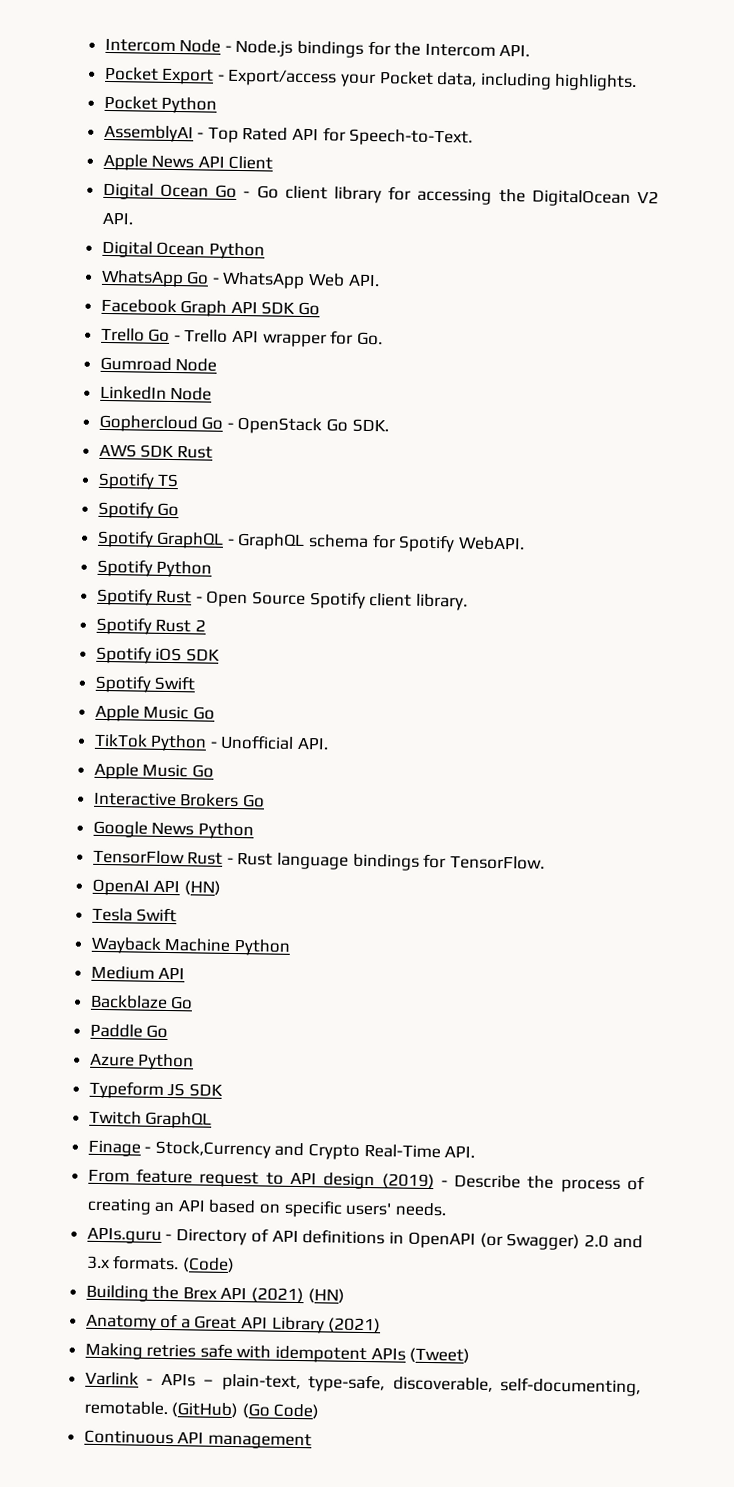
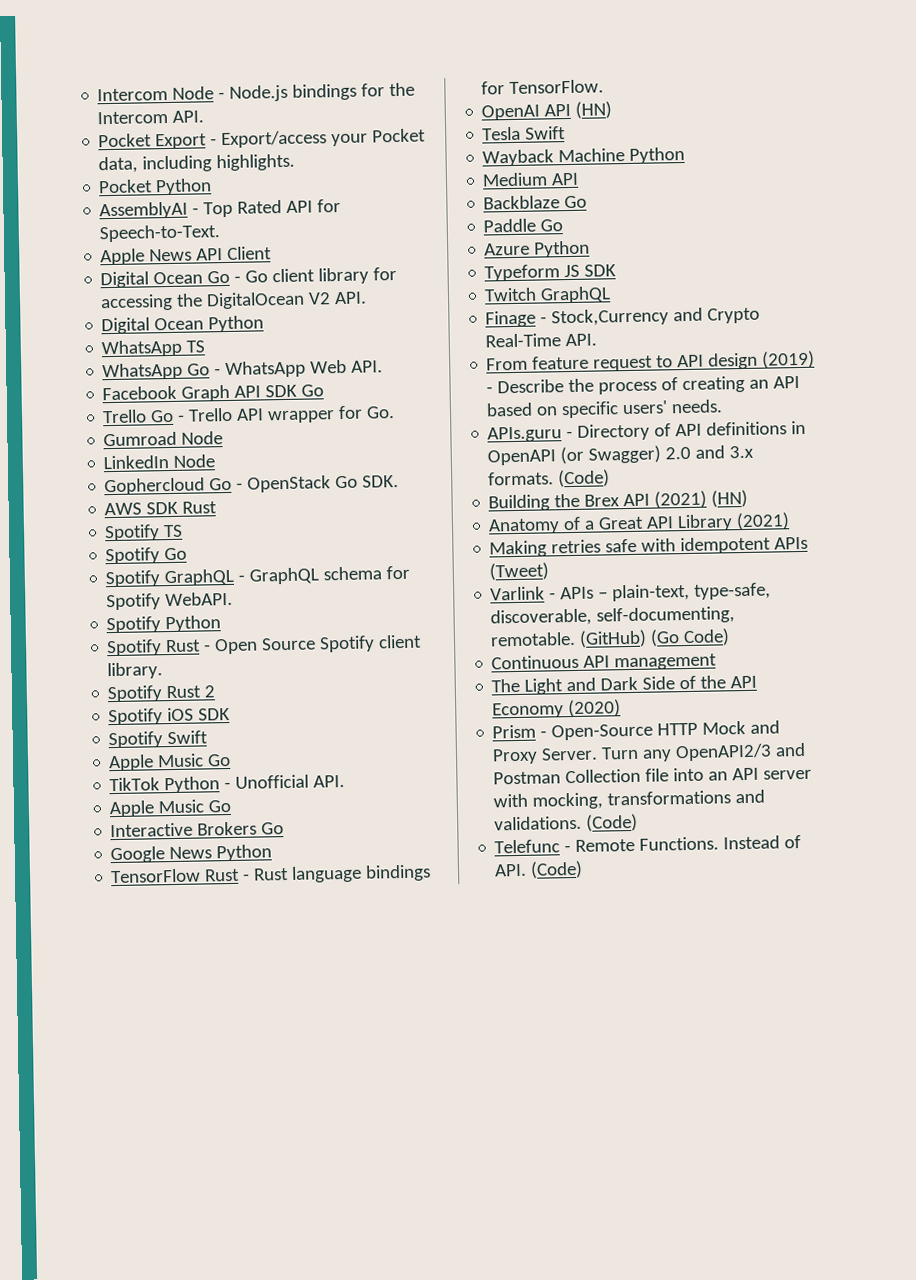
+ WhatsApp TS
+ The Light and Dark Side of the API Economy (2020)
+ Prism - Open-Source HTTP Mock and Proxy Server. Turn any OpenAPI2/3 and Postman Collection file into an API server with mocking, transformations and validations. (Code)
+ Telefunc - Remote Functions. Instead of API. (Code)

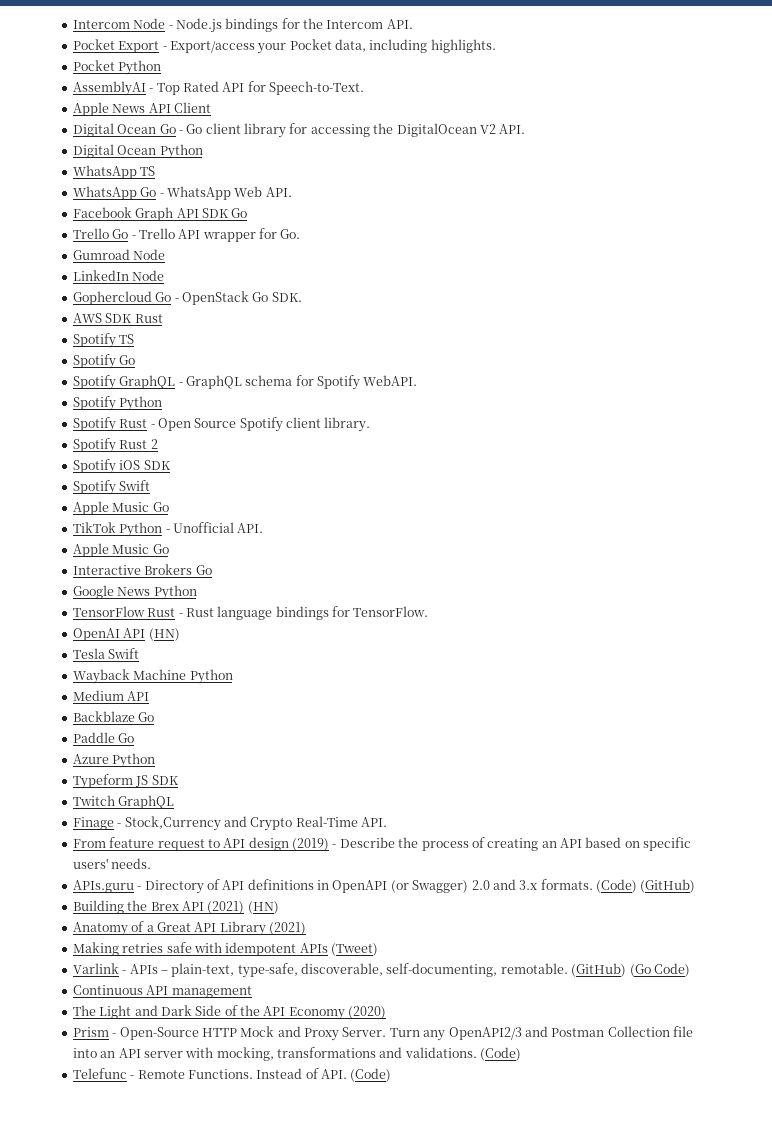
- APIs.guru - Directory of API definitions in OpenAPI (or Swagger) 2.0 and 3.x formats. (Code)
+ APIs.guru - Directory of API definitions in OpenAPI (or Swagger) 2.0 and 3.x formats. (Code) (GitHub)

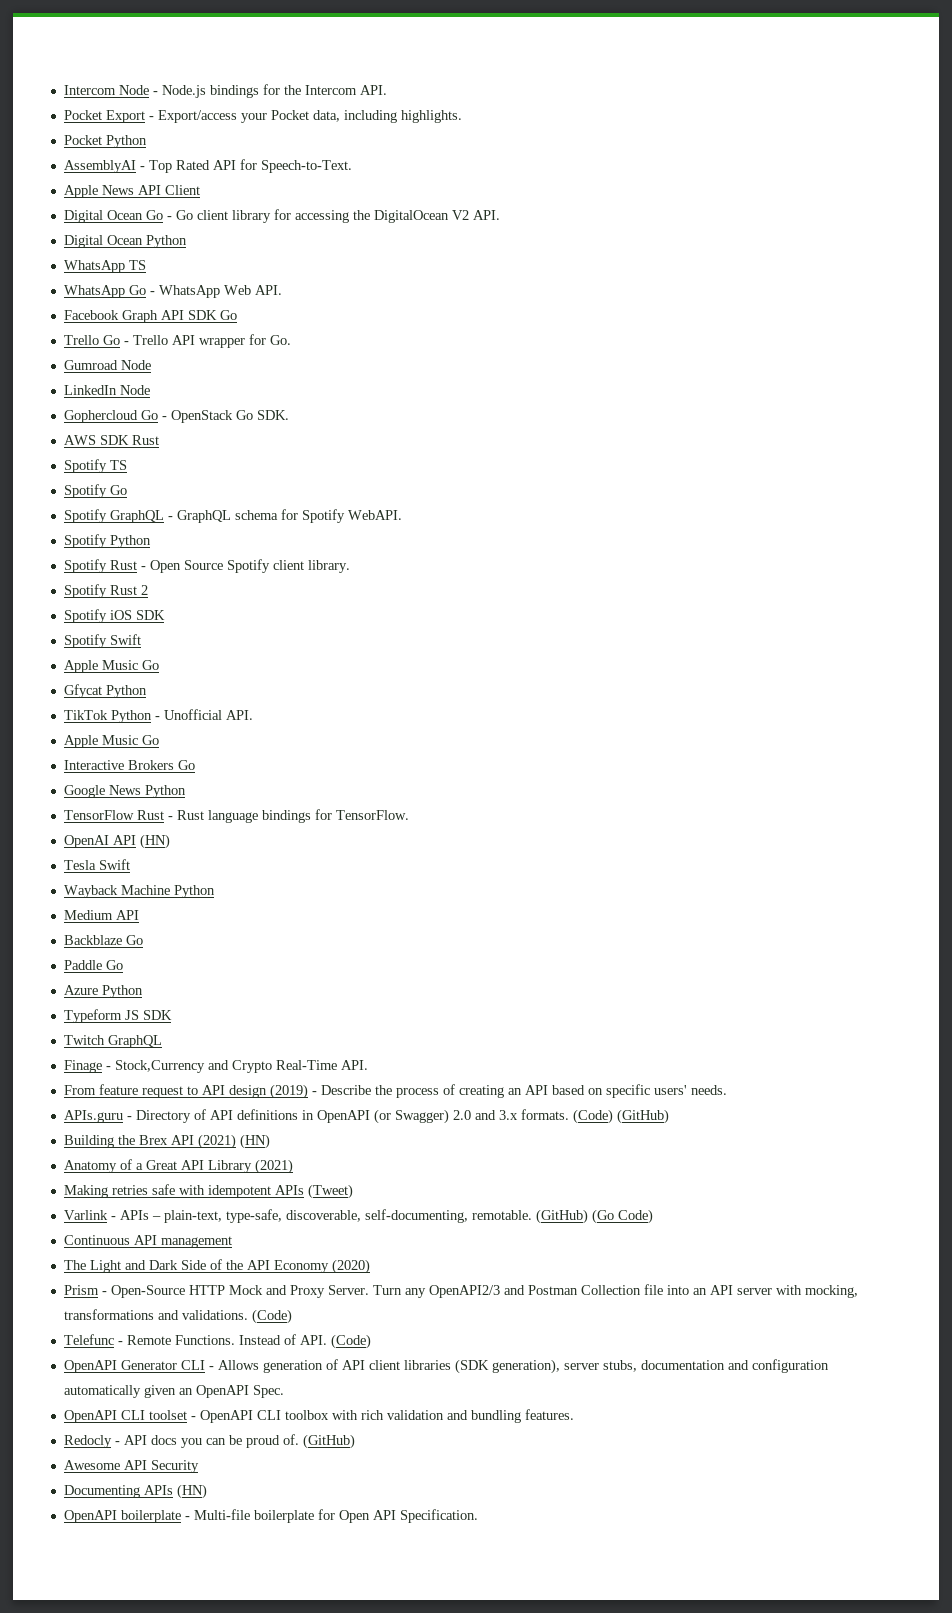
+ Gfycat Python
+ OpenAPI Generator CLI - Allows generation of API client libraries (SDK generation), server stubs, documentation and configuration automatically given an OpenAPI Spec.
+ OpenAPI CLI toolset - OpenAPI CLI toolbox with rich validation and bundling features.
+ Redocly - API docs you can be proud of. (GitHub)
+ Awesome API Security
+ Documenting APIs (HN)
+ OpenAPI boilerplate - Multi-file boilerplate for Open API Specification.

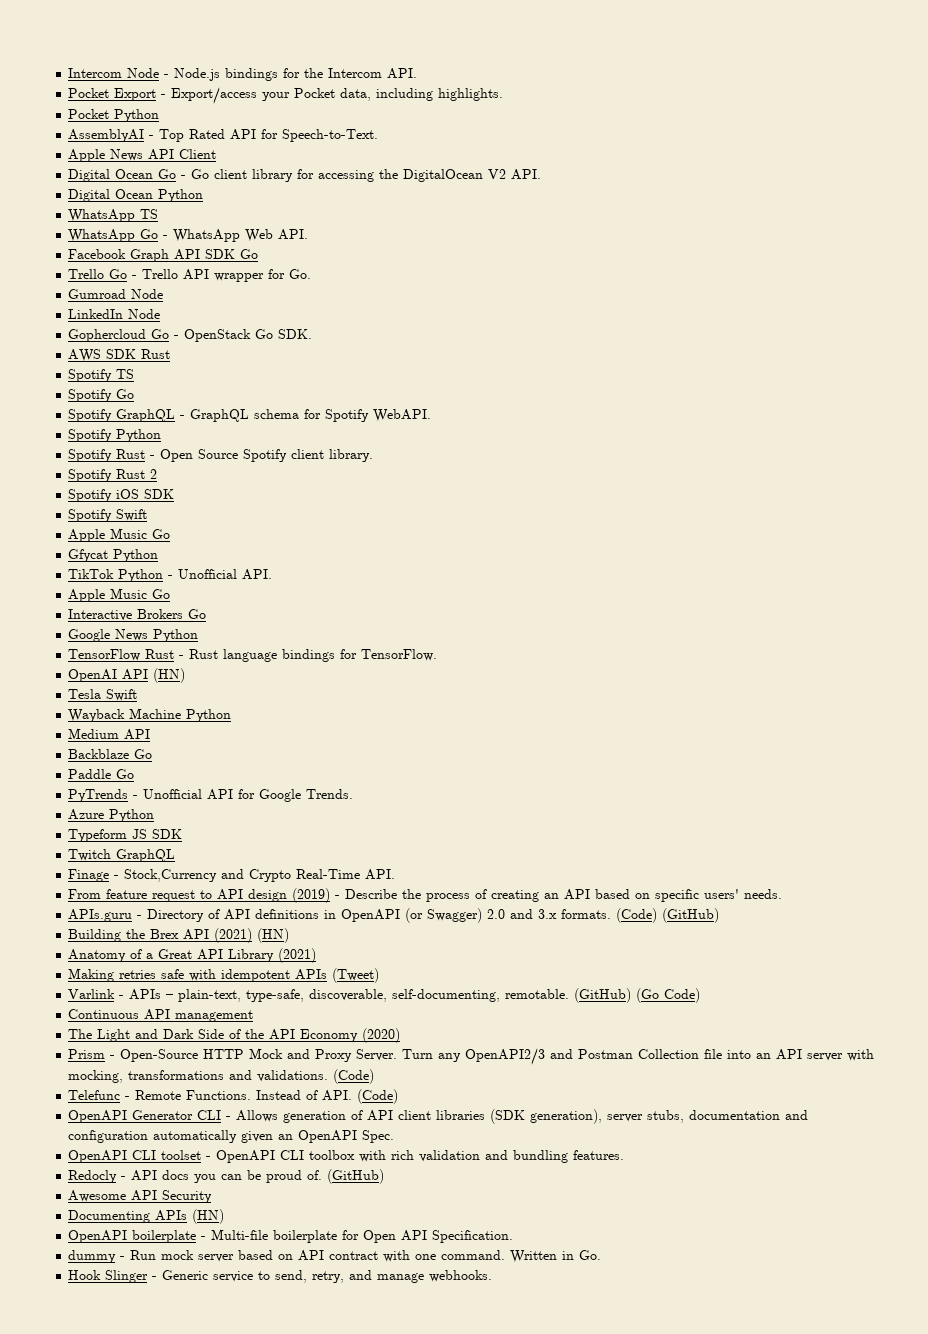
+ PyTrends - Unofficial API for Google Trends.
+ dummy - Run mock server based on API contract with one command. Written in Go.
+ Hook Slinger - Generic service to send, retry, and manage webhooks.

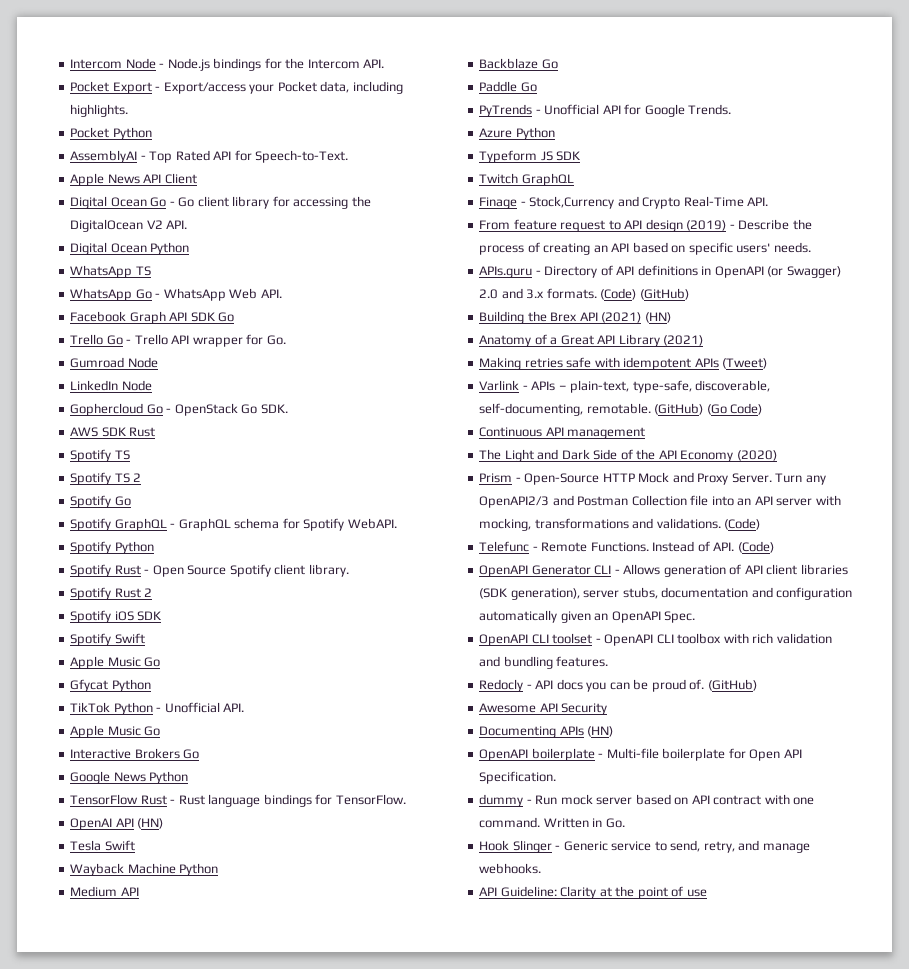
+ Spotify TS 2
+ API Guideline: Clarity at the point of use

